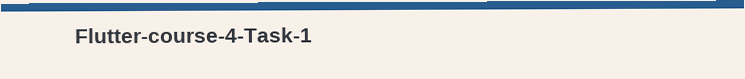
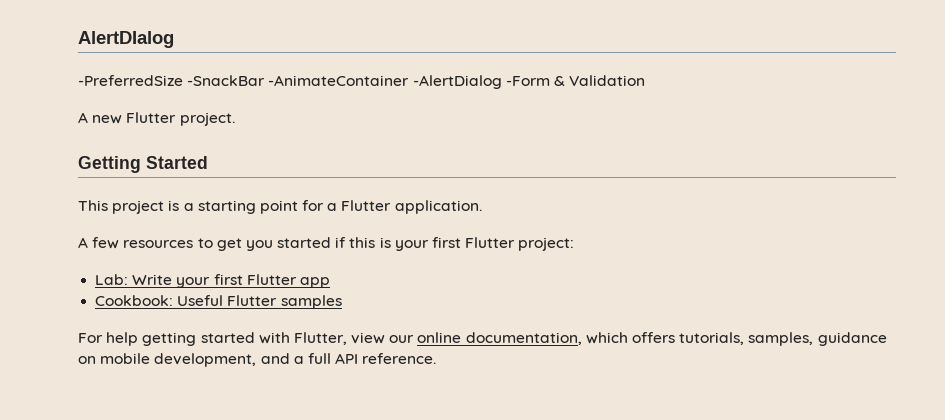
- Flutter-course-4-Task-1
+ AlertDIalog
+ -PreferredSize -SnackBar -AnimateContainer -AlertDialog -Form & Validation
+ A new Flutter project.
+ Getting Started
+ This project is a starting point for a Flutter application.
+ A few resources to get you started if this is your first Flutter project:
+ Lab: Write your first Flutter app
+ Cookbook: Useful Flutter samples
+ For help getting started with Flutter, view our online documentation, which offers tutorials, samples, guidance on mobile development, and a full API reference.

